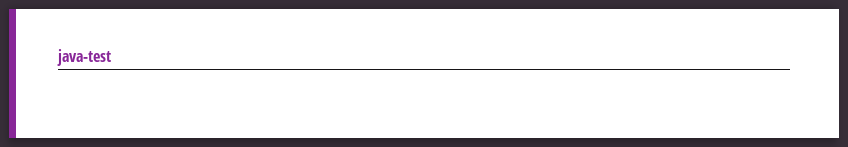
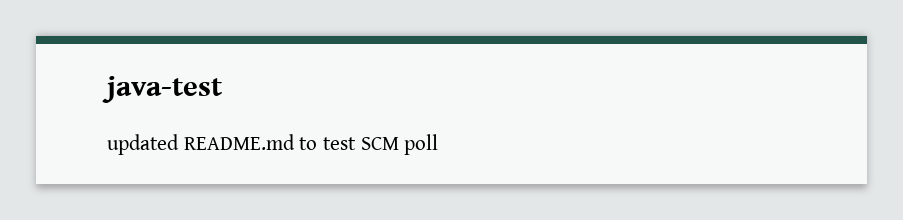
+ updated README.md to test SCM poll

